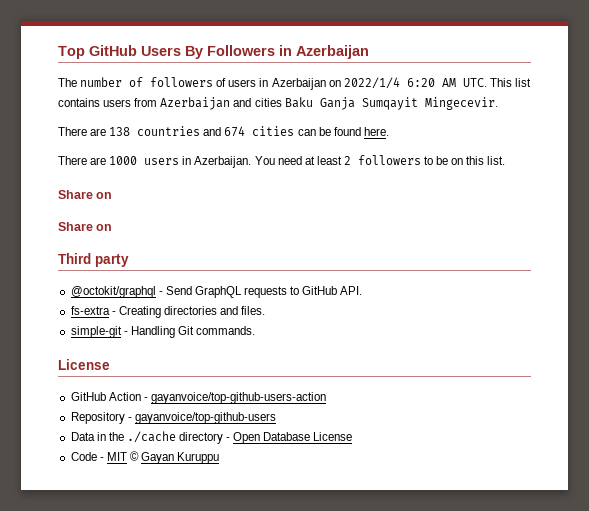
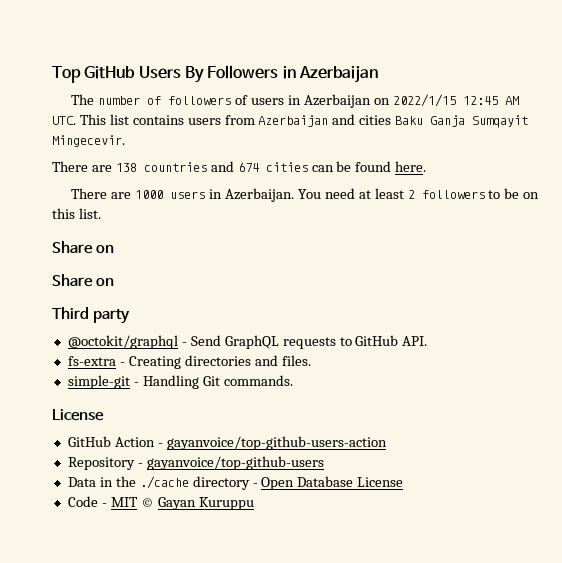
- The number of followers of users in Azerbaijan on 2022/1/4 6:20 AM UTC. This list contains users from Azerbaijan and cities Baku Ganja Sumqayit Mingecevir.
+ The number of followers of users in Azerbaijan on 2022/1/15 12:45 AM UTC. This list contains users from Azerbaijan and cities Baku Ganja Sumqayit Mingecevir.

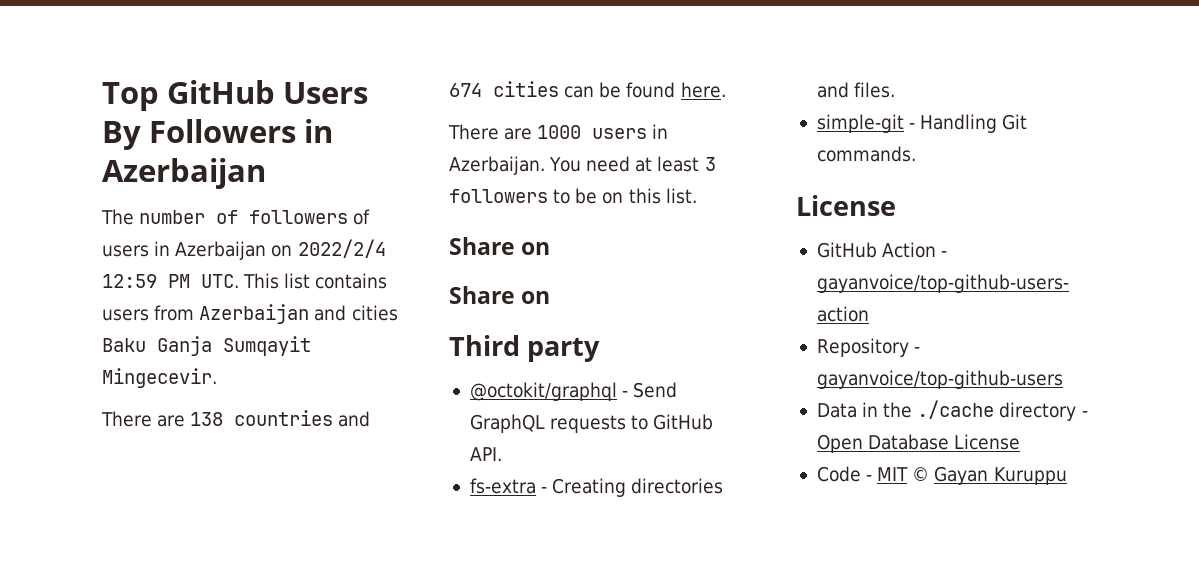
- The number of followers of users in Azerbaijan on 2022/1/15 12:45 AM UTC. This list contains users from Azerbaijan and cities Baku Ganja Sumqayit Mingecevir.
+ The number of followers of users in Azerbaijan on 2022/2/4 12:59 PM UTC. This list contains users from Azerbaijan and cities Baku Ganja Sumqayit Mingecevir.
- You need at least 2 followers to be on this list.
+ You need at least 3 followers to be on this list.

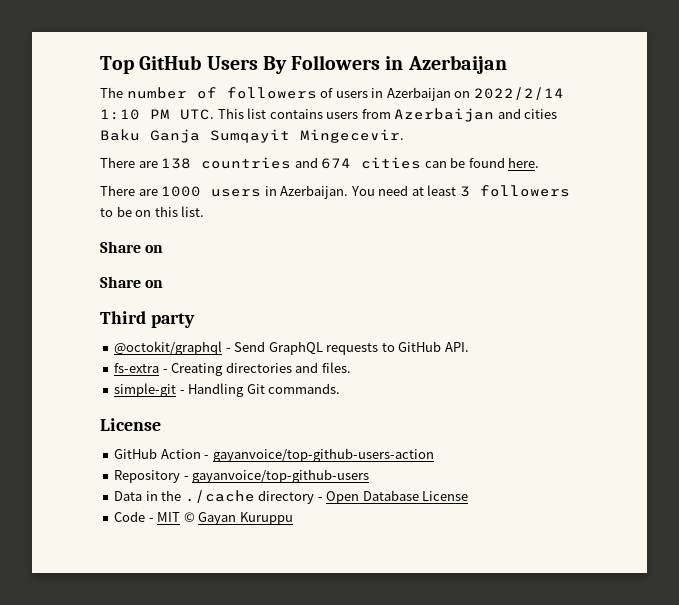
- The number of followers of users in Azerbaijan on 2022/2/4 12:59 PM UTC. This list contains users from Azerbaijan and cities Baku Ganja Sumqayit Mingecevir.
+ The number of followers of users in Azerbaijan on 2022/2/14 1:10 PM UTC. This list contains users from Azerbaijan and cities Baku Ganja Sumqayit Mingecevir.

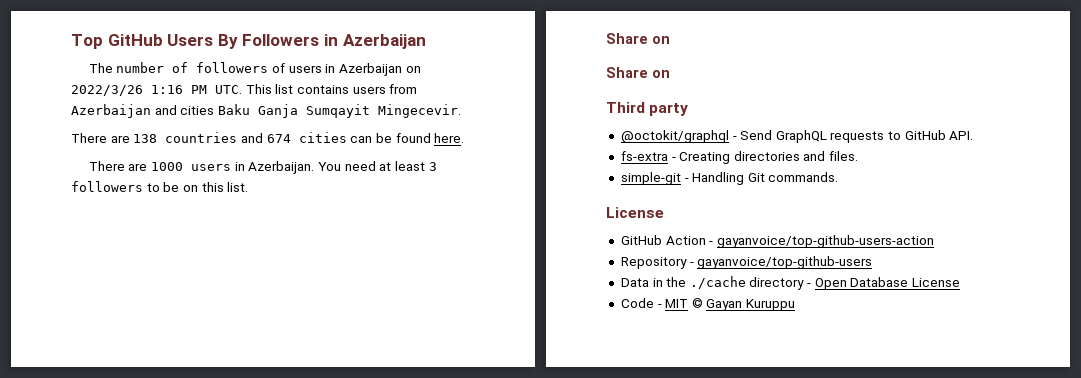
- The number of followers of users in Azerbaijan on 2022/2/14 1:10 PM UTC. This list contains users from Azerbaijan and cities Baku Ganja Sumqayit Mingecevir.
+ The number of followers of users in Azerbaijan on 2022/3/26 1:16 PM UTC. This list contains users from Azerbaijan and cities Baku Ganja Sumqayit Mingecevir.

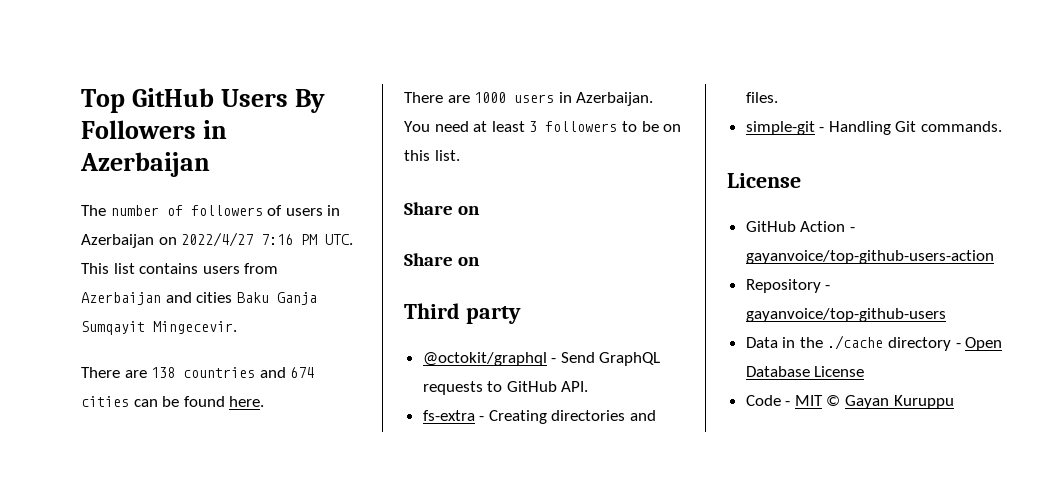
- The number of followers of users in Azerbaijan on 2022/3/26 1:16 PM UTC. This list contains users from Azerbaijan and cities Baku Ganja Sumqayit Mingecevir.
+ The number of followers of users in Azerbaijan on 2022/4/27 7:16 PM UTC. This list contains users from Azerbaijan and cities Baku Ganja Sumqayit Mingecevir.

